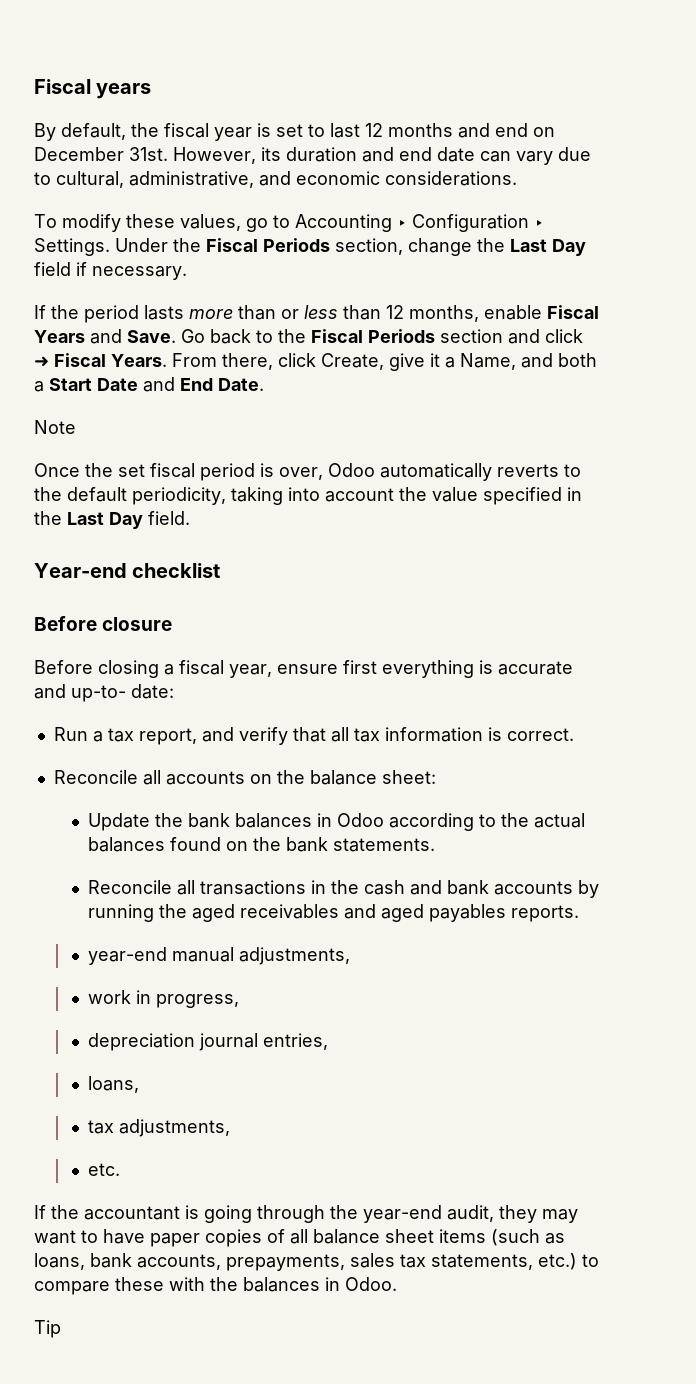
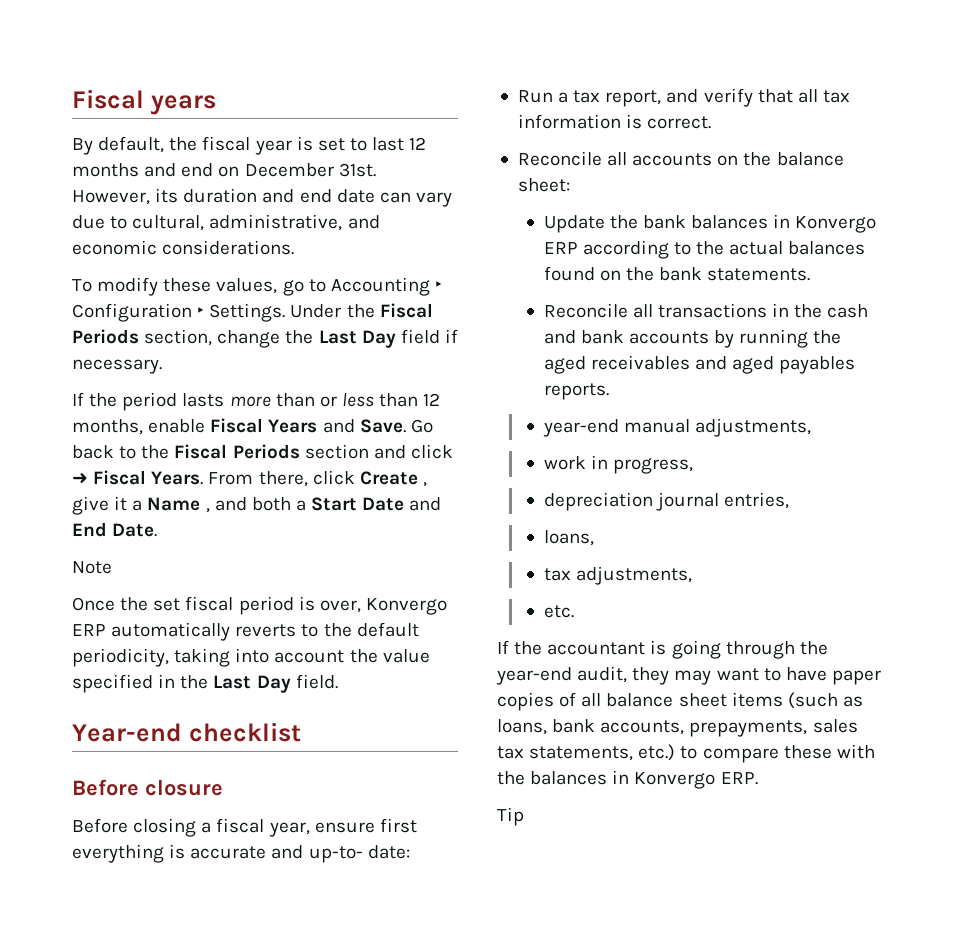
- From there, click Create, give it a Name, and both a Start Date and End Date.
+ From there, click Create , give it a Name , and both a Start Date and End Date.
- Once the set fiscal period is over, Odoo automatically reverts to the default periodicity, taking into account the value specified in the Last Day field.
+ Once the set fiscal period is over, Konvergo ERP automatically reverts to the default periodicity, taking into account the value specified in the Last Day field.
- Update the bank balances in Odoo according to the actual balances found on the bank statements.
+ Update the bank balances in Konvergo ERP according to the actual balances found on the bank statements.
- If the accountant is going through the year-end audit, they may want to have paper copies of all balance sheet items (such as loans, bank accounts, prepayments, sales tax statements, etc.) to compare these with the balances in Odoo.
+ If the accountant is going through the year-end audit, they may want to have paper copies of all balance sheet items (such as loans, bank accounts, prepayments, sales tax statements, etc.) to compare these with the balances in Konvergo ERP.

